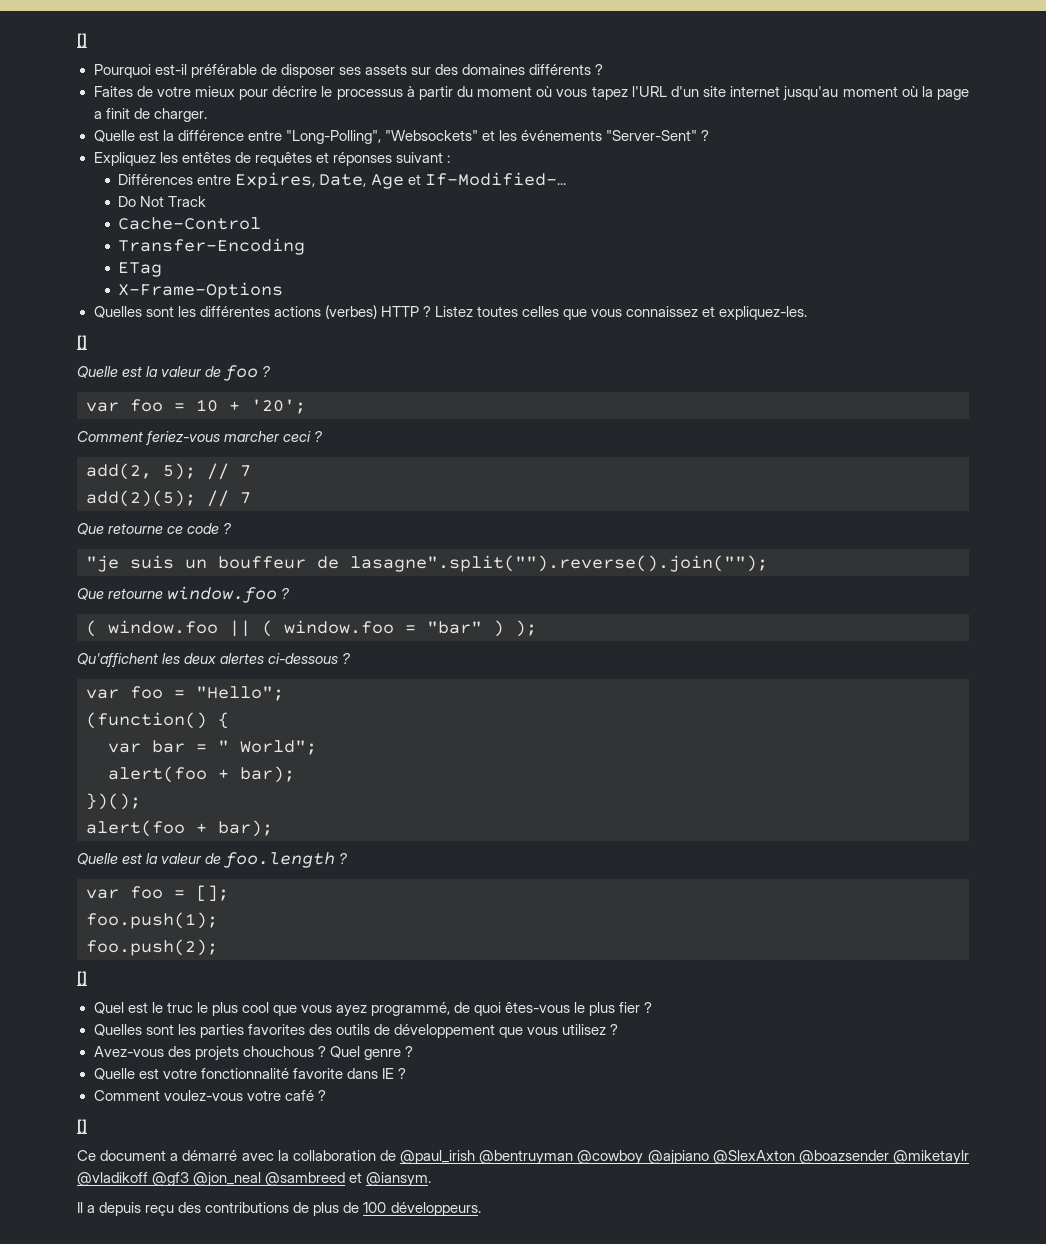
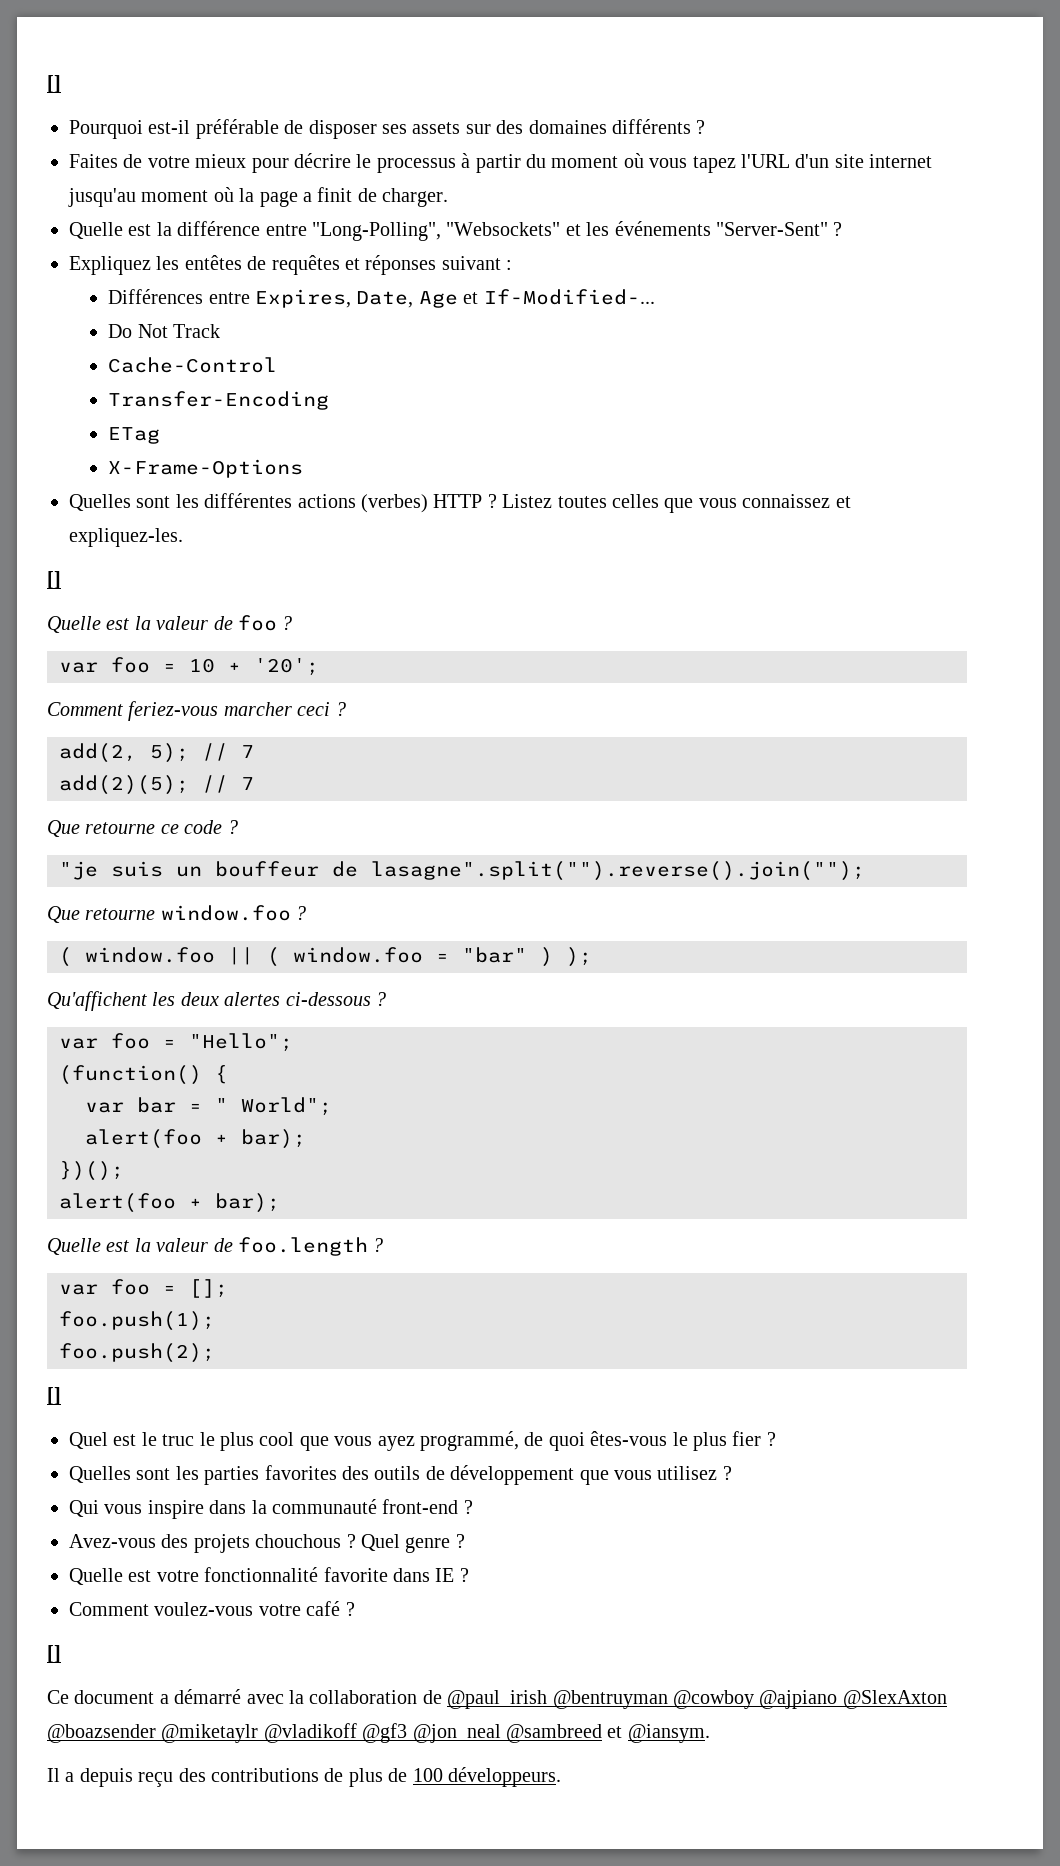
+ Qui vous inspire dans la communauté front-end ?

